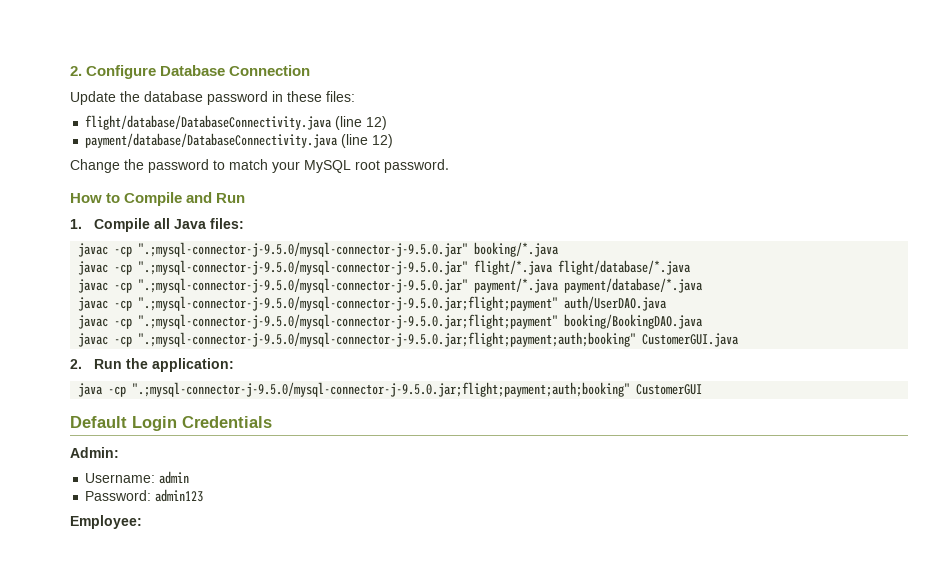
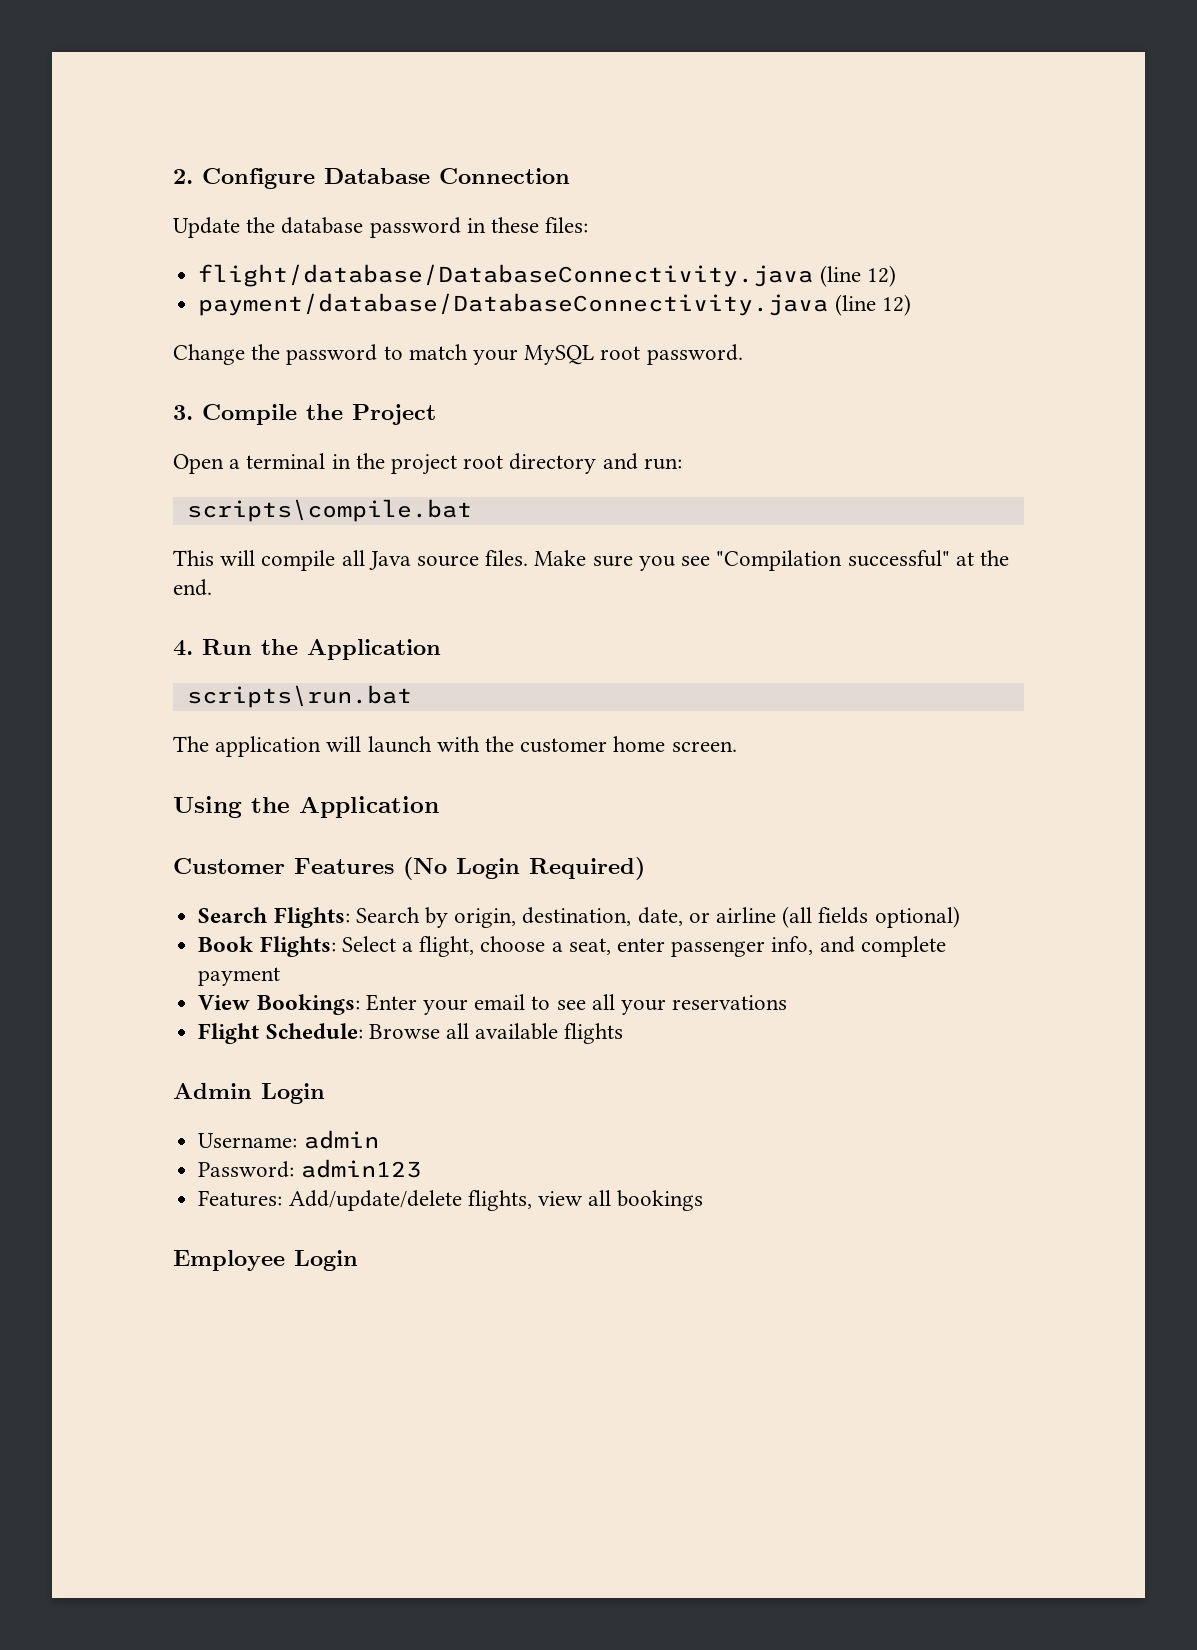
- How to Compile and Run
- 1. Compile all Java files:
- javac -cp ".;mysql-connector-j-9.5.0/mysql-connector-j-9.5.0.jar" booking/*.java
- javac -cp ".;mysql-connector-j-9.5.0/mysql-connector-j-9.5.0.jar" flight/*.java flight/database/*.java
- javac -cp ".;mysql-connector-j-9.5.0/mysql-connector-j-9.5.0.jar" payment/*.java payment/database/*.java
- javac -cp ".;mysql-connector-j-9.5.0/mysql-connector-j-9.5.0.jar;flight;payment" auth/UserDAO.java
- javac -cp ".;mysql-connector-j-9.5.0/mysql-connector-j-9.5.0.jar;flight;payment" booking/BookingDAO.java
- javac -cp ".;mysql-connector-j-9.5.0/mysql-connector-j-9.5.0.jar;flight;payment;auth;booking" CustomerGUI.java
- 2. Run the application:
- java -cp ".;mysql-connector-j-9.5.0/mysql-connector-j-9.5.0.jar;flight;payment;auth;booking" CustomerGUI
- Default Login Credentials
- Admin:
+ 3. Compile the Project
+ Open a terminal in the project root directory and run:
+ scripts\compile.bat
+ This will compile all Java source files. Make sure you see "Compilation successful" at the end.
+ 4. Run the Application
+ scripts\run.bat
+ The application will launch with the customer home screen.
+ Using the Application
+ Customer Features (No Login Required)
+ Search Flights: Search by origin, destination, date, or airline (all fields optional)
+ Book Flights: Select a flight, choose a seat, enter passenger info, and complete payment
+ View Bookings: Enter your email to see all your reservations
+ Flight Schedule: Browse all available flights
+ Admin Login
  Username: admin
  Password: admin123
- Employee:
+ Features: Add/update/delete flights, view all bookings
+ Employee Login

